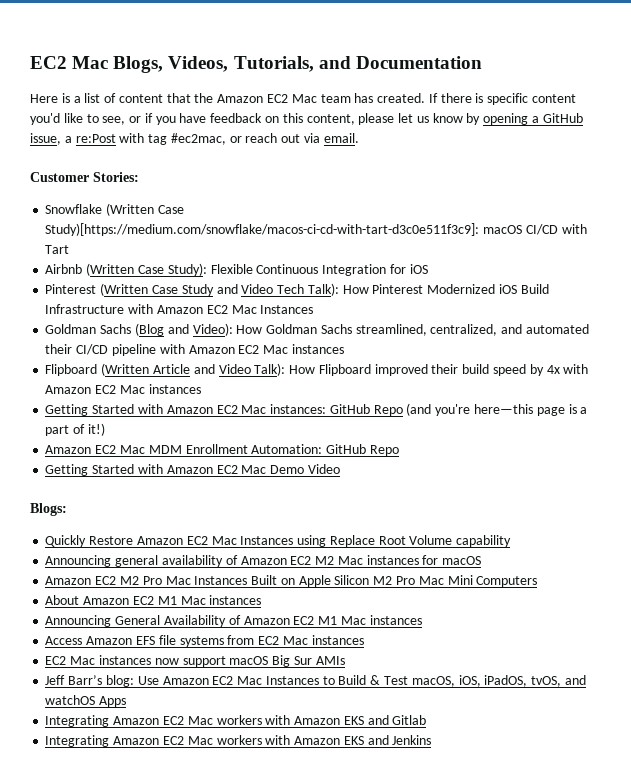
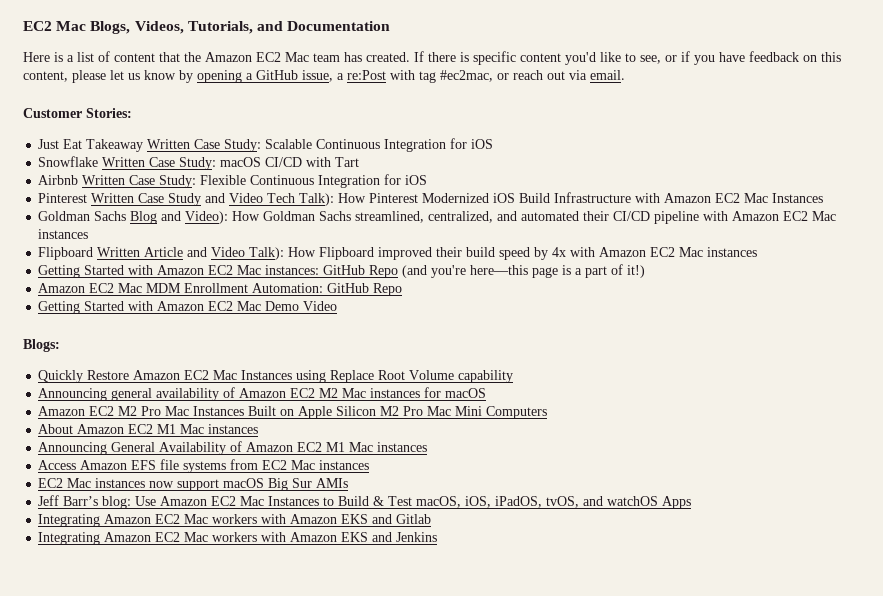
- Snowflake (Written Case Study)[https://medium.com/snowflake/macos-ci-cd-with-tart-d3c0e511f3c9]: macOS CI/CD with Tart
+ Just Eat Takeaway Written Case Study: Scalable Continuous Integration for iOS
+ Snowflake Written Case Study: macOS CI/CD with Tart
- Airbnb (Written Case Study): Flexible Continuous Integration for iOS
+ Airbnb Written Case Study: Flexible Continuous Integration for iOS
- Pinterest (Written Case Study and Video Tech Talk): How Pinterest Modernized iOS Build Infrastructure with Amazon EC2 Mac Instances
+ Pinterest Written Case Study and Video Tech Talk): How Pinterest Modernized iOS Build Infrastructure with Amazon EC2 Mac Instances
- Goldman Sachs (Blog and Video): How Goldman Sachs streamlined, centralized, and automated their CI/CD pipeline with Amazon EC2 Mac instances
+ Goldman Sachs Blog and Video): How Goldman Sachs streamlined, centralized, and automated their CI/CD pipeline with Amazon EC2 Mac instances
- Flipboard (Written Article and Video Talk): How Flipboard improved their build speed by 4x with Amazon EC2 Mac instances
+ Flipboard Written Article and Video Talk): How Flipboard improved their build speed by 4x with Amazon EC2 Mac instances

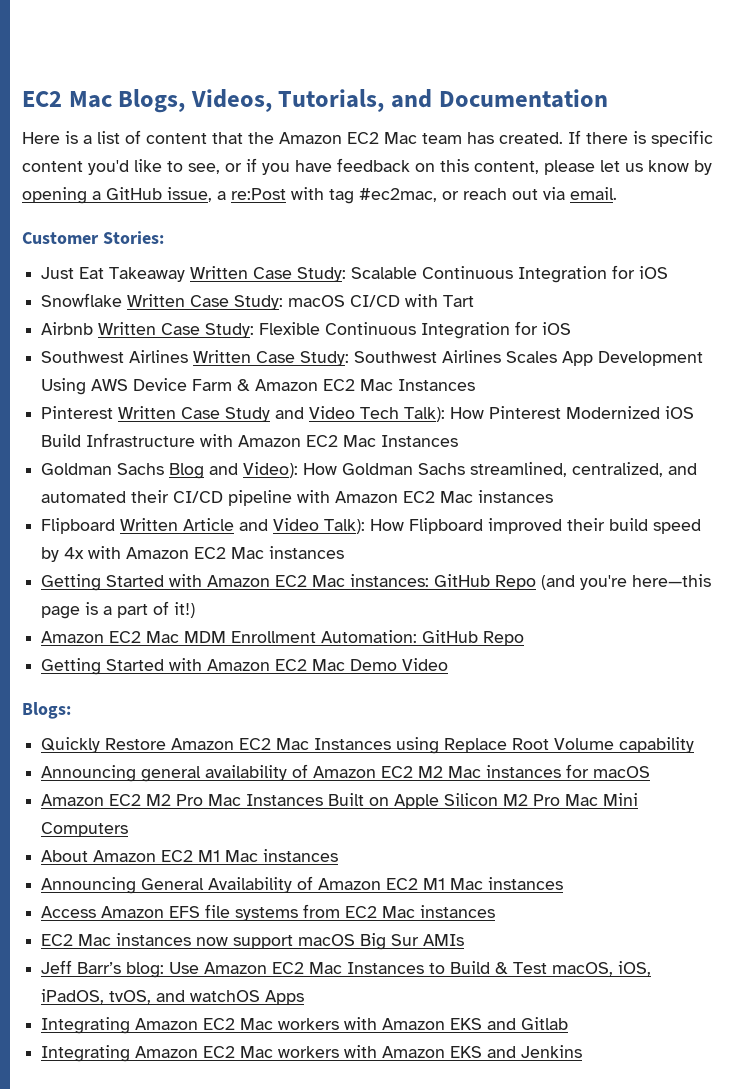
+ Southwest Airlines Written Case Study: Southwest Airlines Scales App Development Using AWS Device Farm & Amazon EC2 Mac Instances

